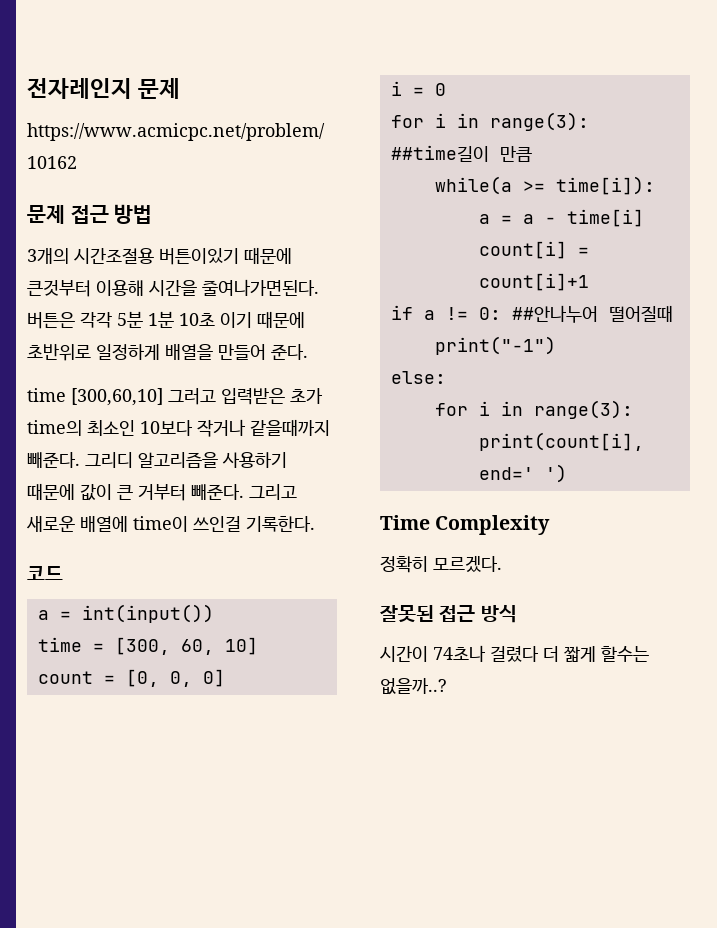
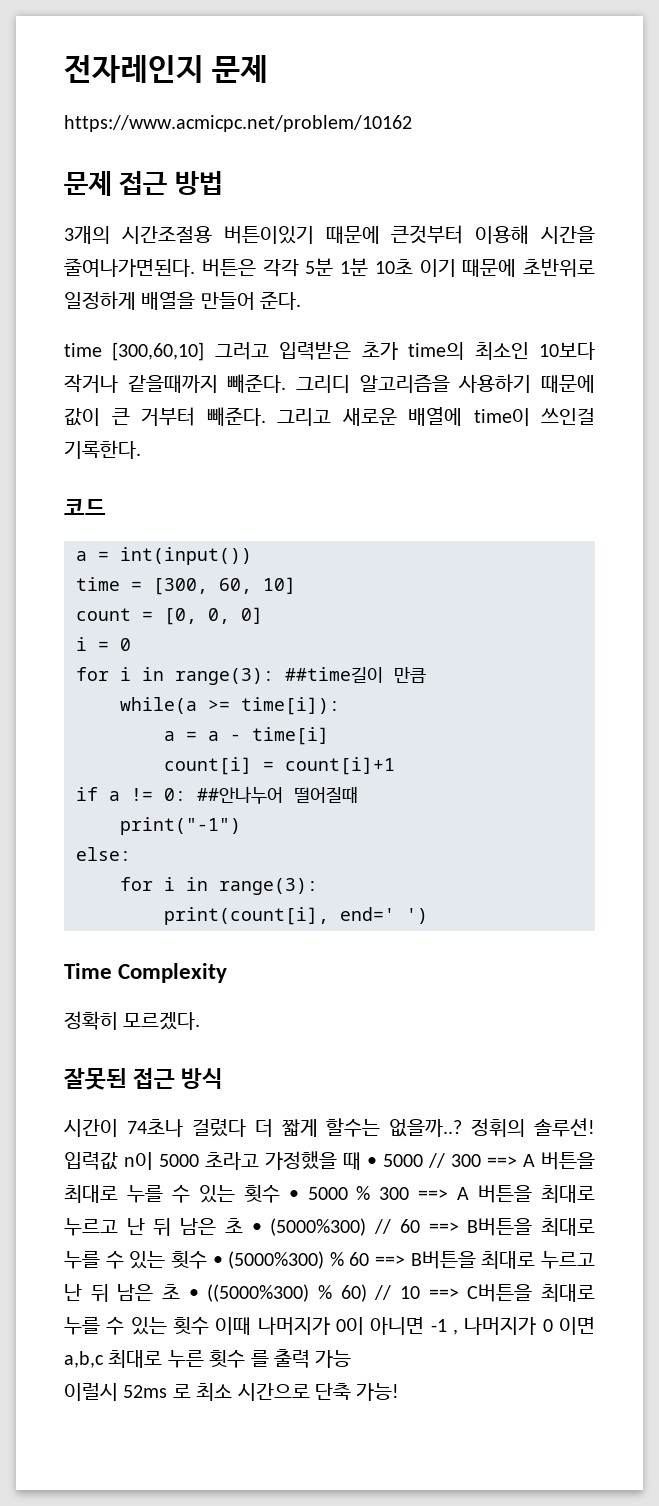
+ 정휘의 솔루션! 입력값 n이 5000 초라고 가정했을 때 • 5000 // 300 ==> A 버튼을 최대로 누를 수 있는 횟수 • 5000 % 300 ==> A 버튼을 최대로 누르고 난 뒤 남은 초 • (5000%300) // 60 ==> B버튼을 최대로 누를 수 있는 횟수 • (5000%300) % 60 ==> B버튼을 최대로 누르고 난 뒤 남은 초 • ((5000%300) % 60) // 10 ==> C버튼을 최대로 누를 수 있는 횟수 이때 나머지가 0이 아니면 -1 , 나머지가 0 이면 a,b,c 최대로 누른 횟수 를 출력 가능
+ 이럴시 52ms 로 최소 시간으로 단축 가능!

